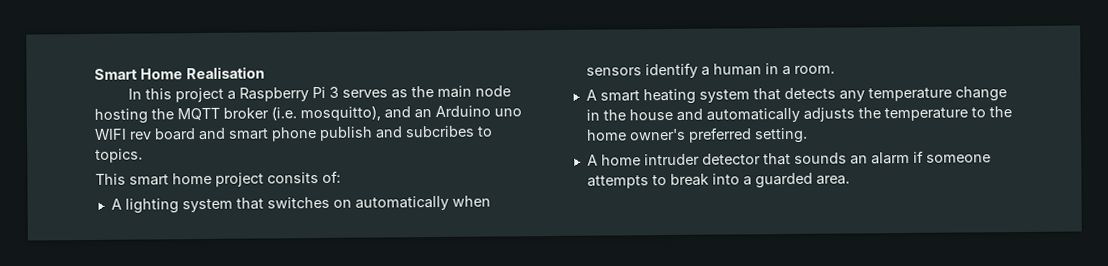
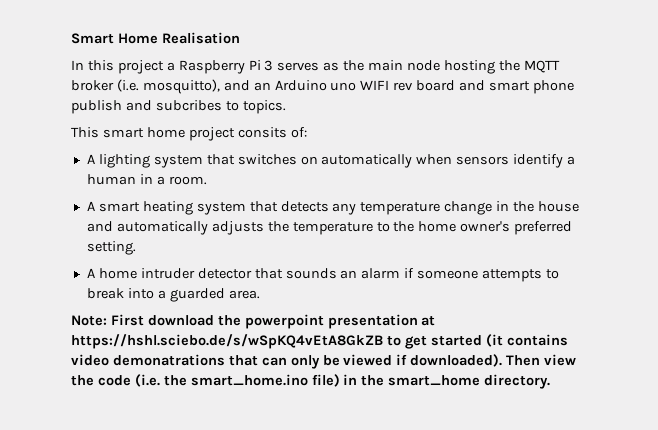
+ Note: First download the powerpoint presentation at https://hshl.sciebo.de/s/wSpKQ4vEtA8GkZB to get started (it contains video demonatrations that can only be viewed if downloaded). Then view the code (i.e. the smart_home.ino file) in the smart_home directory.

